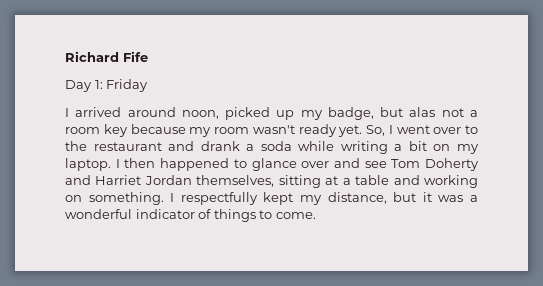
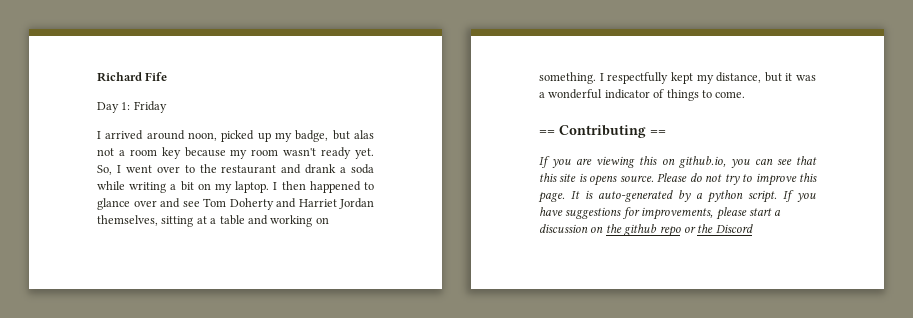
+ == Contributing ==
+ If you are viewing this on github.io, you can see that this site is opens source. Please do not try to improve this page. It is auto-generated by a python script. If you have suggestions for improvements, please start a discussion on the github repo or the Discord

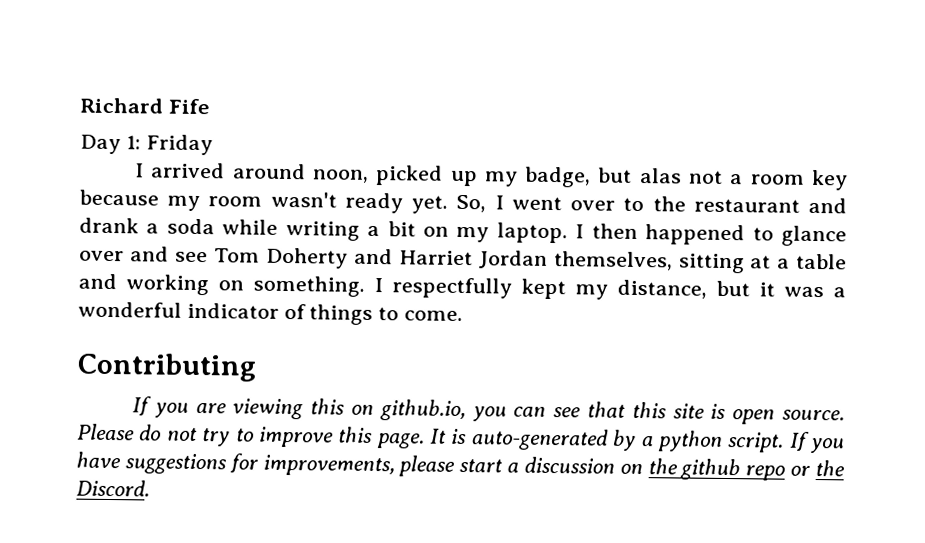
- == Contributing ==
+ Contributing
- If you are viewing this on github.io, you can see that this site is opens source.
+ If you are viewing this on github.io, you can see that this site is open source.
- If you have suggestions for improvements, please start a discussion on the github repo or the Discord
+ If you have suggestions for improvements, please start a discussion on the github repo or the Discord.

